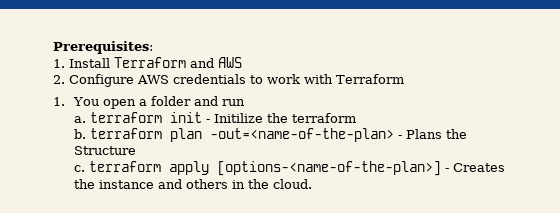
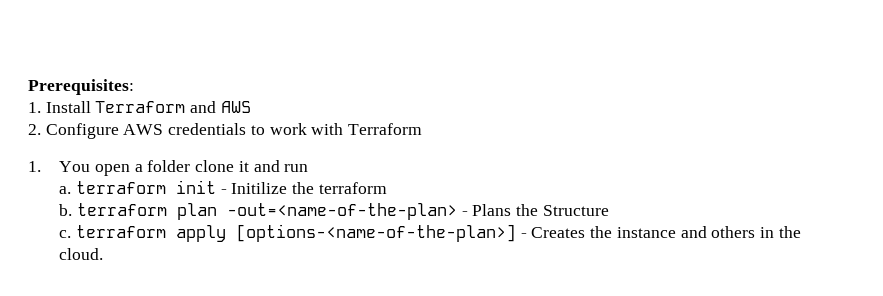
- 1. You open a folder and run
+ 1. You open a folder clone it and run

